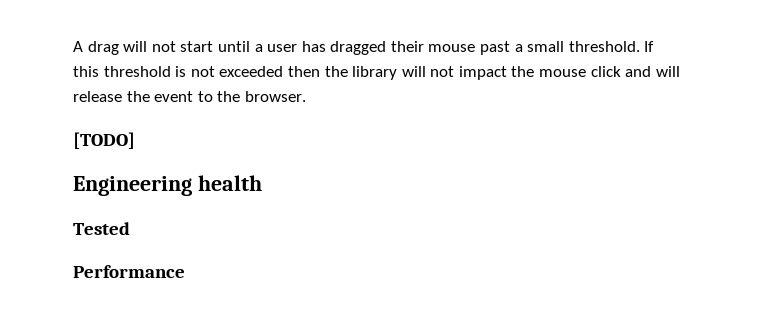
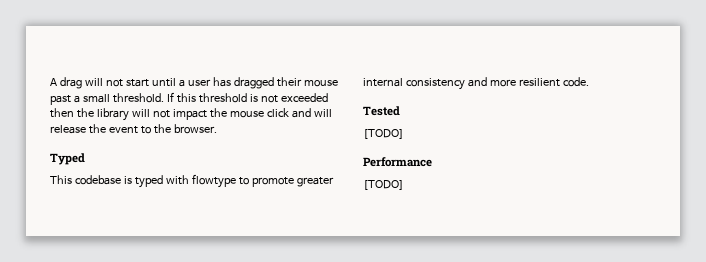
- [TODO]
- Engineering health
+ Typed
+ This codebase is typed with flowtype to promote greater internal consistency and more resilient code.
  Tested
+ [TODO]
  Performance
+ [TODO]

